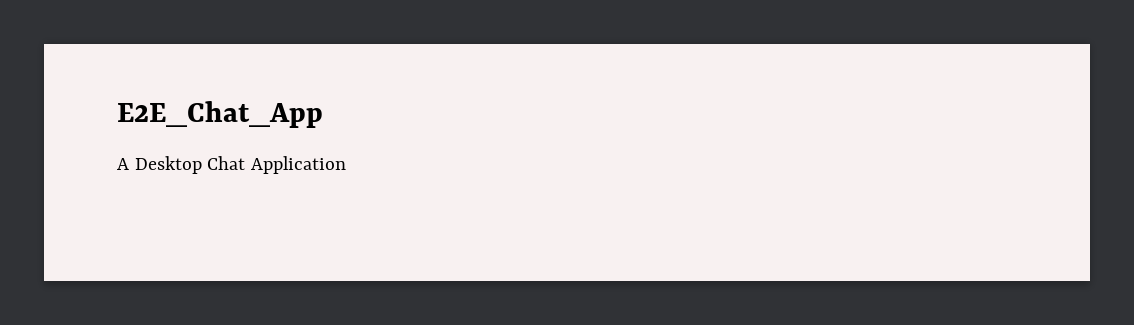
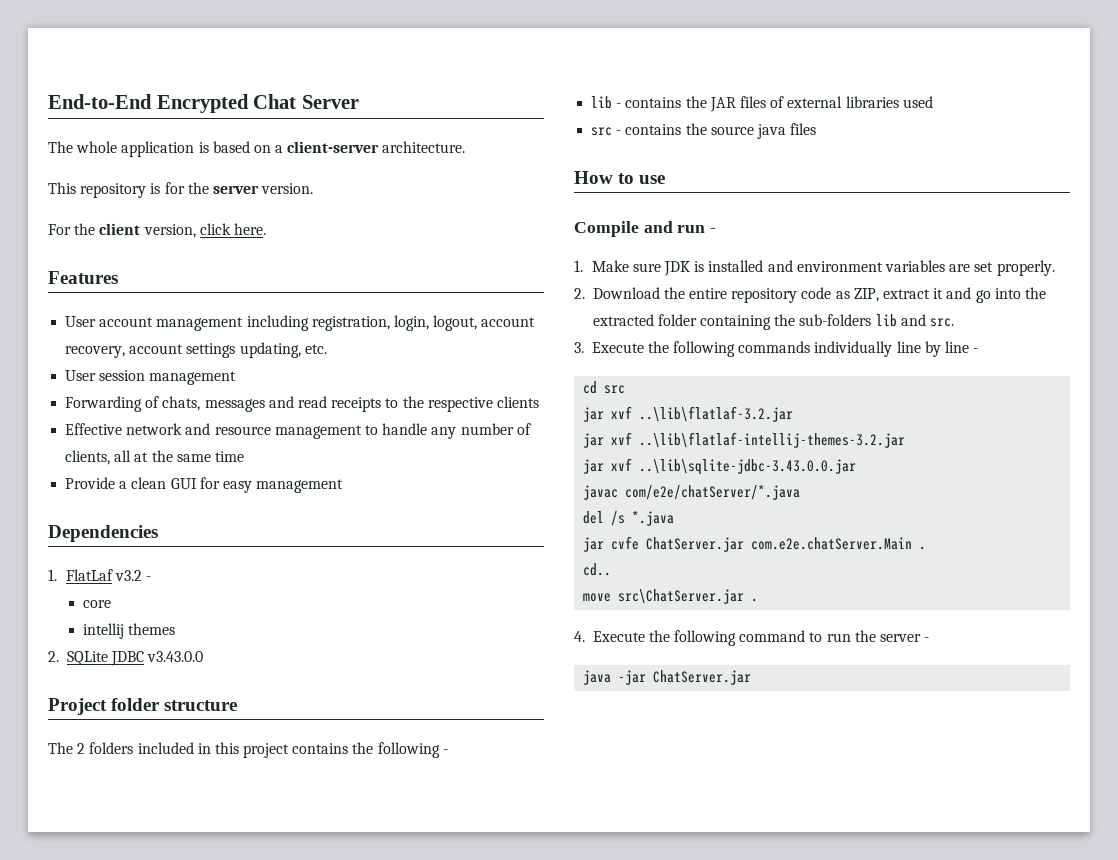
- E2E_Chat_App
- A Desktop Chat Application
+ End-to-End Encrypted Chat Server
+ The whole application is based on a client-server architecture.
+ This repository is for the server version.
+ For the client version, click here.
+ Features
+ User account management including registration, login, logout, account recovery, account settings updating, etc.
+ User session management
+ Forwarding of chats, messages and read receipts to the respective clients
+ Effective network and resource management to handle any number of clients, all at the same time
+ Provide a clean GUI for easy management
+ Dependencies
+ 1. FlatLaf v3.2 -
+ core
+ intellij themes
+ 2. SQLite JDBC v3.43.0.0
+ Project folder structure
+ The 2 folders included in this project contains the following -
+ lib - contains the JAR files of external libraries used
+ src - contains the source java files
+ How to use
+ Compile and run -
+ 1. Make sure JDK is installed and environment variables are set properly.
+ 2. Download the entire repository code as ZIP, extract it and go into the extracted folder containing the sub-folders lib and src.
+ 3. Execute the following commands individually line by line -
+ cd src
+ jar xvf ..\lib\flatlaf-3.2.jar
+ jar xvf ..\lib\flatlaf-intellij-themes-3.2.jar
+ jar xvf ..\lib\sqlite-jdbc-3.43.0.0.jar
+ javac com/e2e/chatServer/*.java
+ del /s *.java
+ jar cvfe ChatServer.jar com.e2e.chatServer.Main .
+ cd..
+ move src\ChatServer.jar .
+ 4. Execute the following command to run the server -
+ java -jar ChatServer.jar

